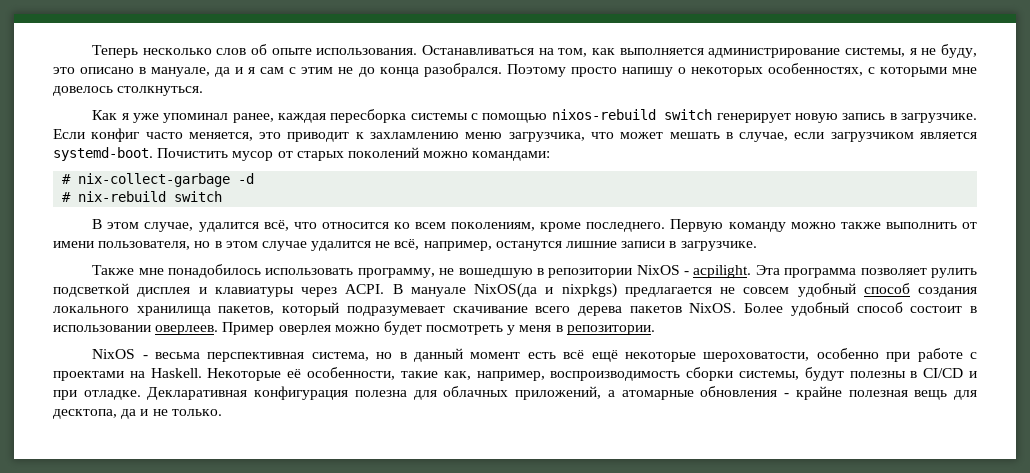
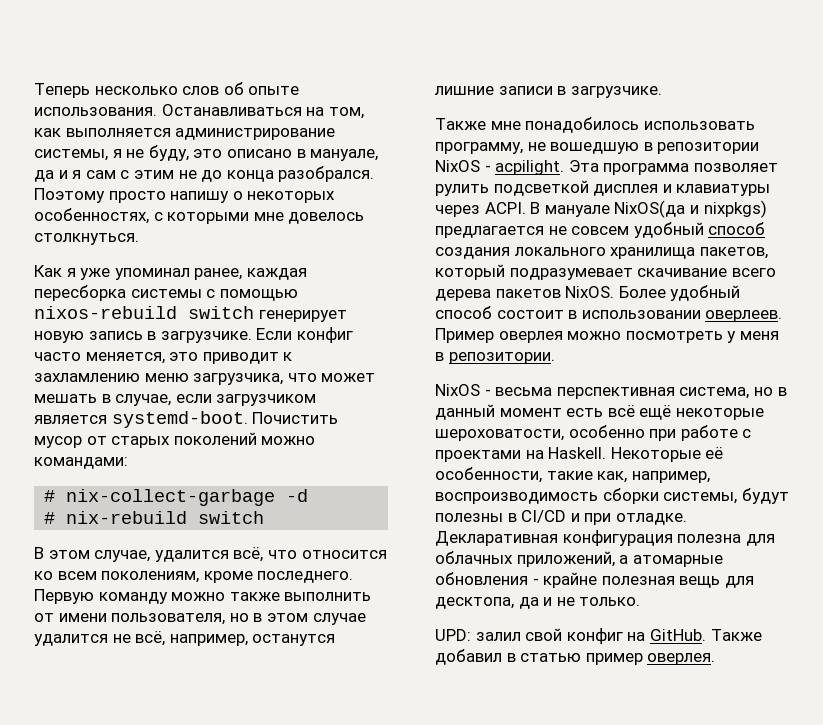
- Пример оверлея можно будет посмотреть у меня в репозитории.
+ Пример оверлея можно посмотреть у меня в репозитории.
+ UPD: залил свой конфиг на GitHub. Также добавил в статью пример оверлея.

